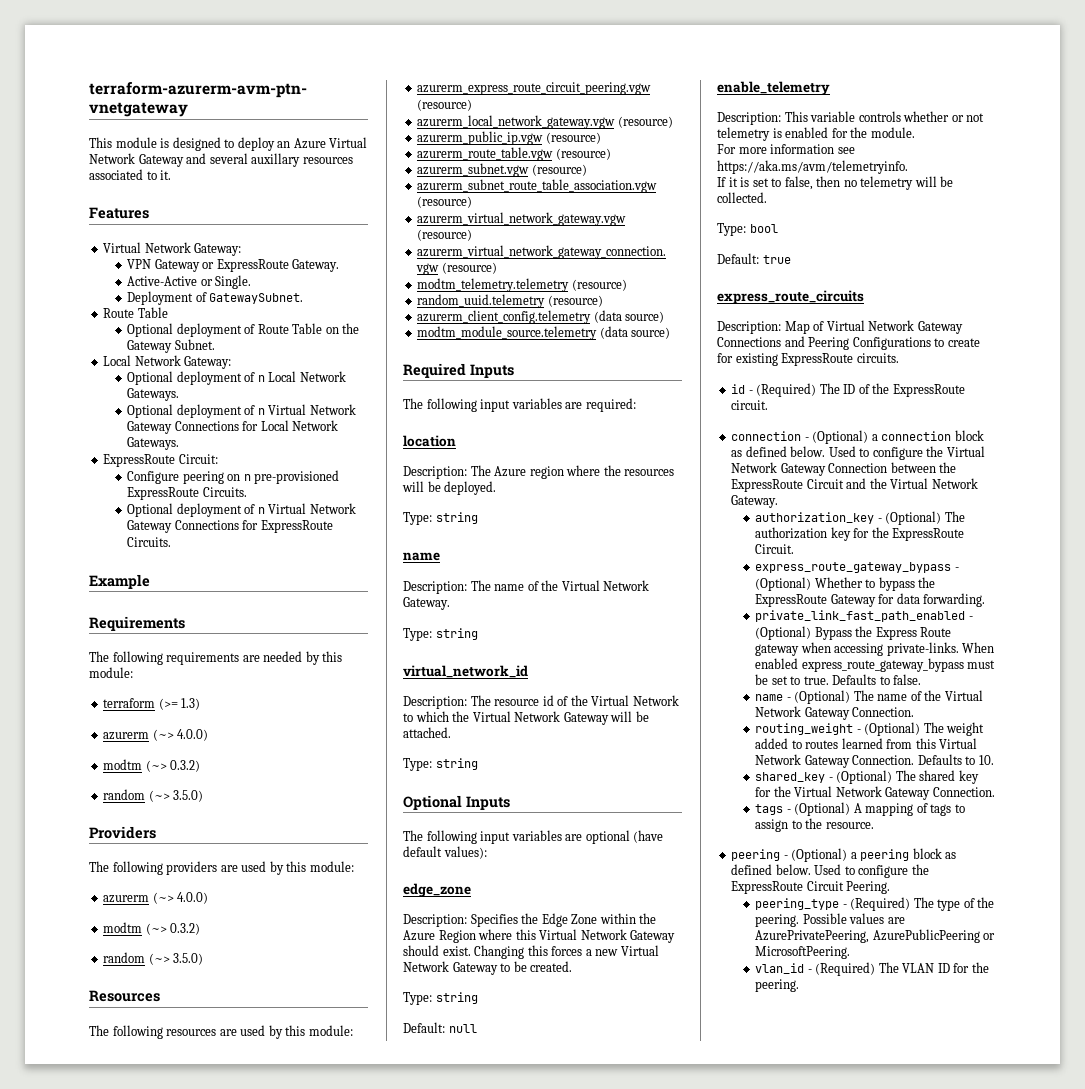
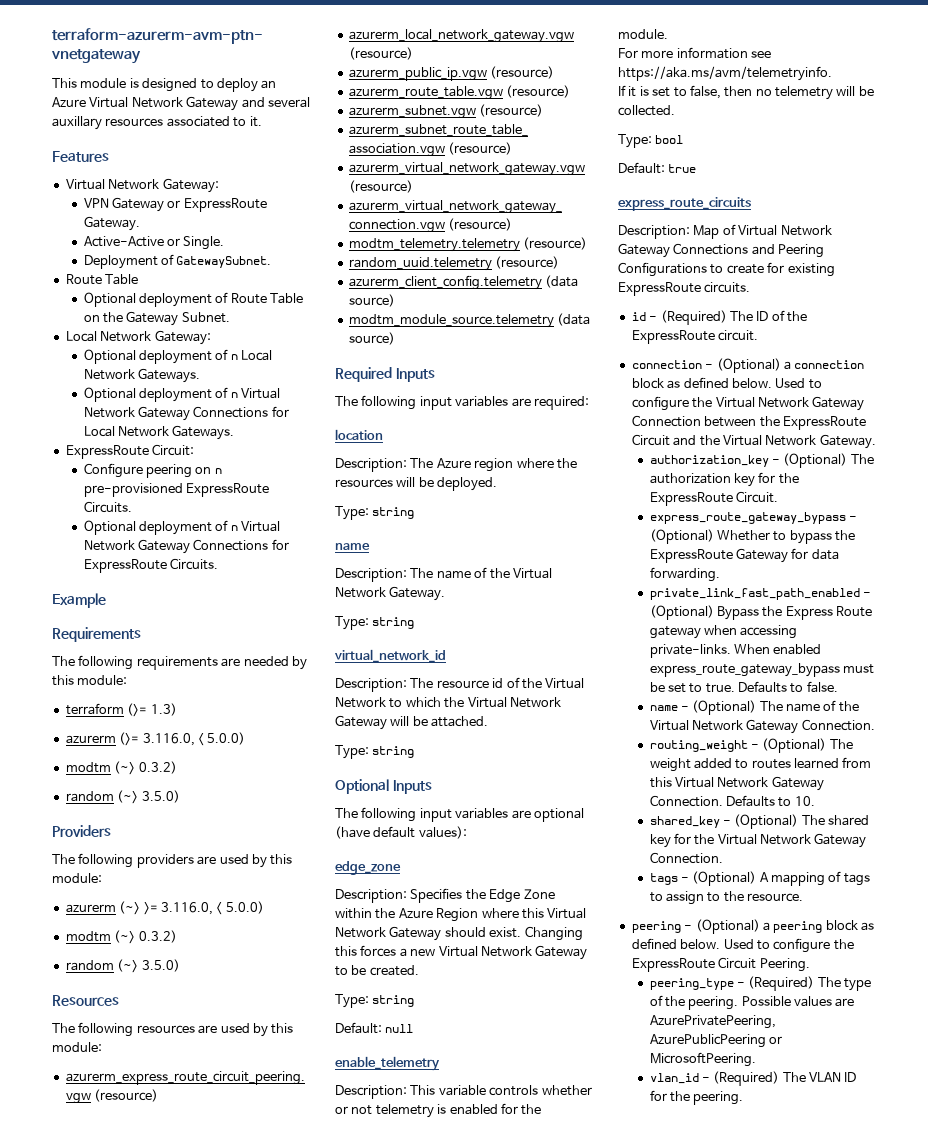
  terraform (>= 1.3)
- azurerm (~> 4.0.0)
+ azurerm (>= 3.116.0, < 5.0.0)
  The following providers are used by this module:
- azurerm (~> 4.0.0)
+ azurerm (~> >= 3.116.0, < 5.0.0)

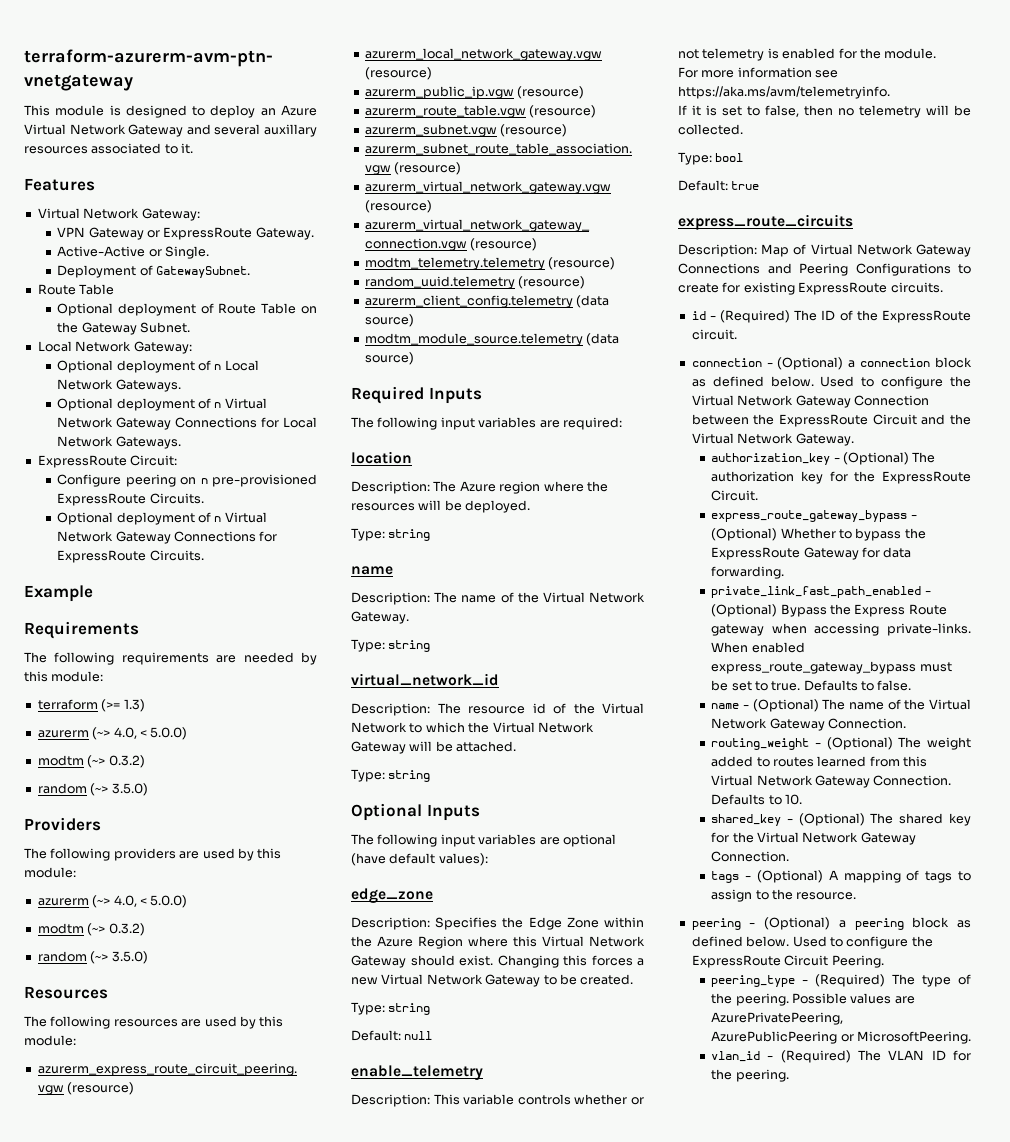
  terraform (>= 1.3)
- azurerm (>= 3.116.0, < 5.0.0)
+ azurerm (~> 4.0, < 5.0.0)
  The following providers are used by this module:
- azurerm (~> >= 3.116.0, < 5.0.0)
+ azurerm (~> 4.0, < 5.0.0)

